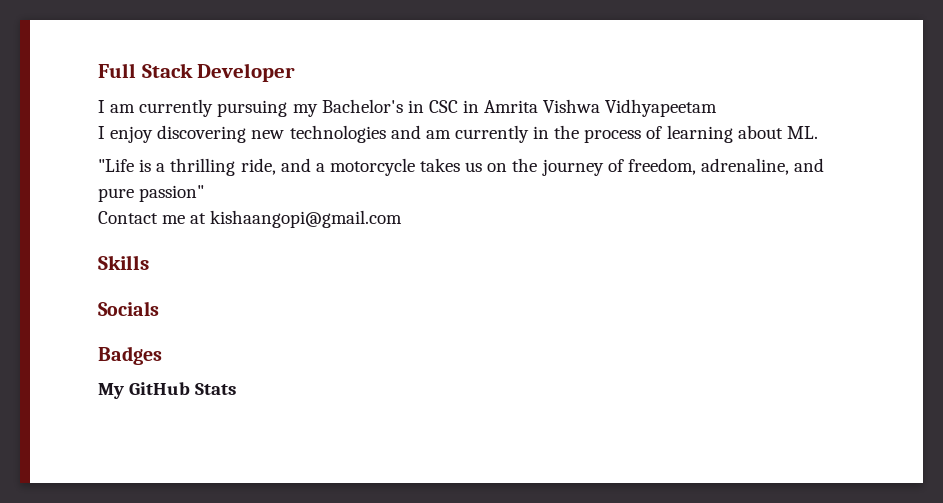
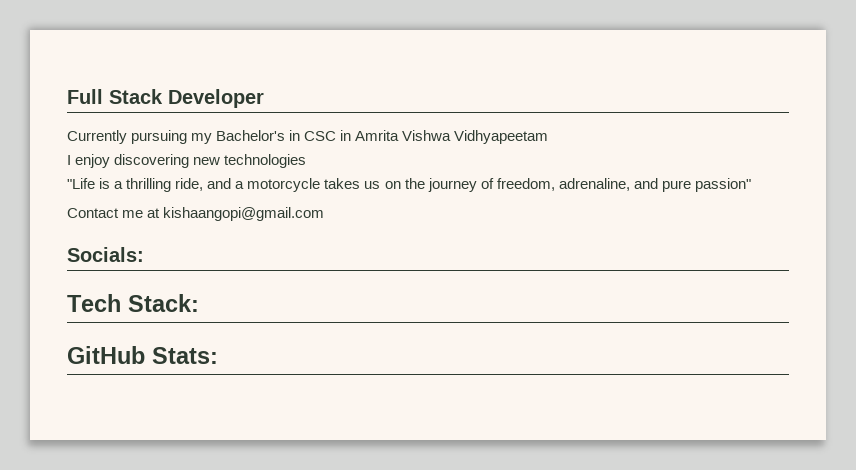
- I am currently pursuing my Bachelor's in CSC in Amrita Vishwa Vidhyapeetam
+ Currently pursuing my Bachelor's in CSC in Amrita Vishwa Vidhyapeetam
- I enjoy discovering new technologies and am currently in the process of learning about ML.
+ I enjoy discovering new technologies
- Skills
- Socials
- Badges
- My GitHub Stats
+ Socials:
+ Tech Stack:
+ GitHub Stats:

